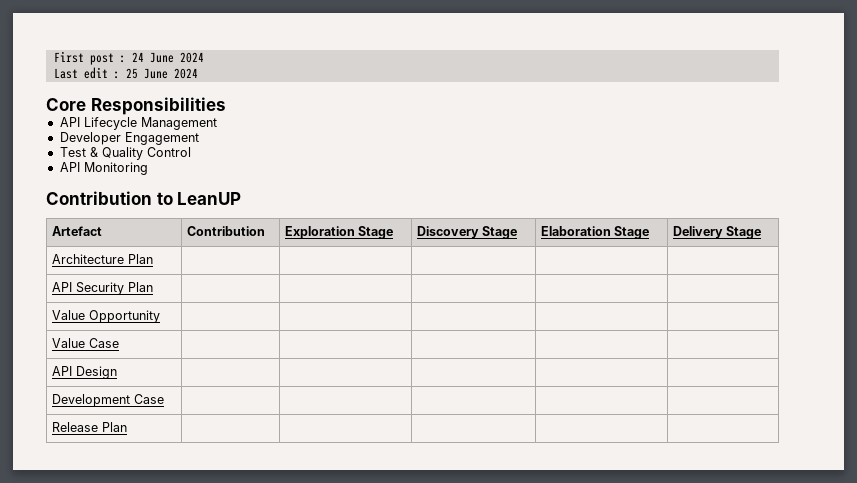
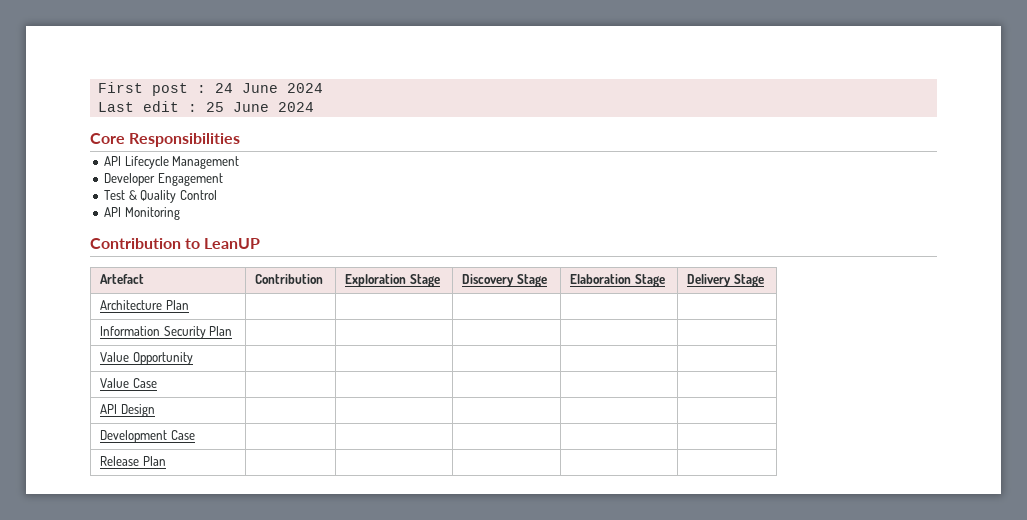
- API Security Plan | | | | |
+ Information Security Plan | | | | |

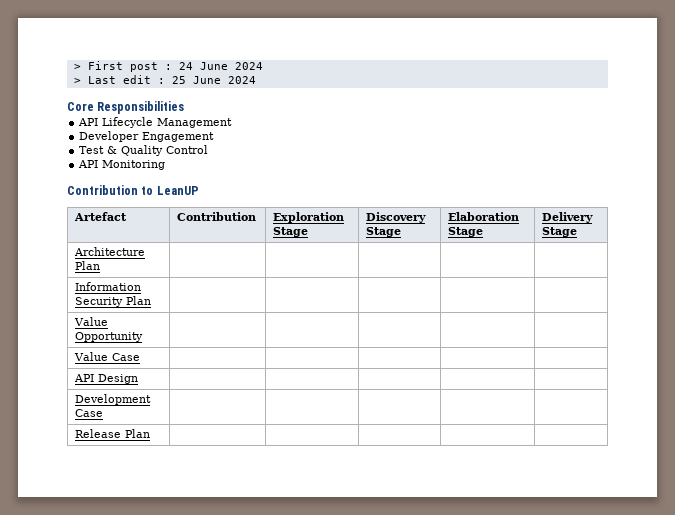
- First post : 24 June 2024
+ > First post : 24 June 2024
- Last edit : 25 June 2024
+ > Last edit : 25 June 2024

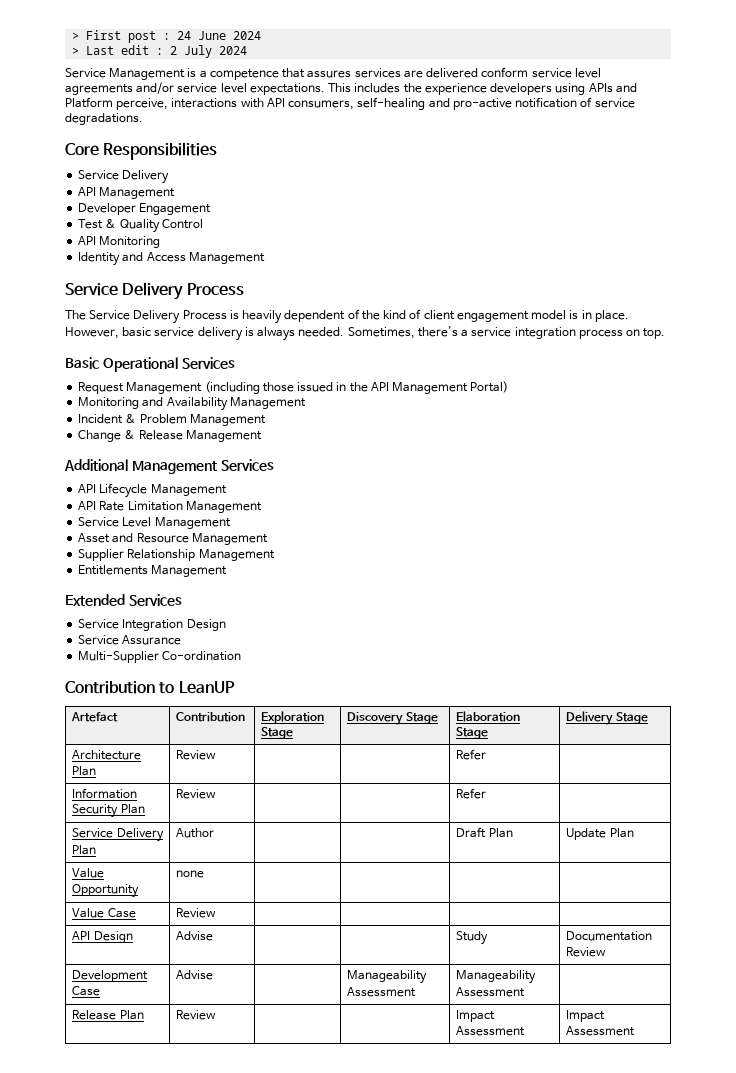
- > Last edit : 25 June 2024
+ > Last edit : 2 July 2024
+ Service Management is a competence that assures services are delivered conform service level agreements and/or service level expectations. This includes the experience developers using APIs and Platform perceive, interactions with API consumers, self-healing and pro-active notification of service degradations.
  Core Responsibilities
- API Lifecycle Management
+ Service Delivery
+ API Management
+ Identity and Access Management
+ Service Delivery Process
+ The Service Delivery Process is heavily dependent of the kind of client engagement model is in place. However, basic service delivery is always needed. Sometimes, there's a service integration process on top.
+ Basic Operational Services
+ Request Management (including those issued in the API Management Portal)
+ Monitoring and Availability Management
+ Incident & Problem Management
+ Change & Release Management
+ Additional Management Services
+ API Lifecycle Management
+ API Rate Limitation Management
+ Service Level Management
+ Asset and Resource Management
+ Supplier Relationship Management
+ Entitlements Management
+ Extended Services
+ Service Integration Design
+ Service Assurance
+ Multi-Supplier Co-ordination
- Architecture Plan | | | | |
+ Architecture Plan | Review | | | Refer |
- Information Security Plan | | | | |
+ Information Security Plan | Review | | | Refer |
+ Service Delivery Plan | Author | | | Draft Plan | Update Plan
- Value Opportunity | | | | |
+ Value Opportunity | none | | | |
- Value Case | | | | |
+ Value Case | Review | | | |
- API Design | | | | |
- Development Case | | | | |
- Release Plan | | | | |
+ API Design | Advise | | | Study | Documentation Review
+ Development Case | Advise | | Manageability Assessment | Manageability Assessment |
+ Release Plan | Review | | | Impact Assessment | Impact Assessment

